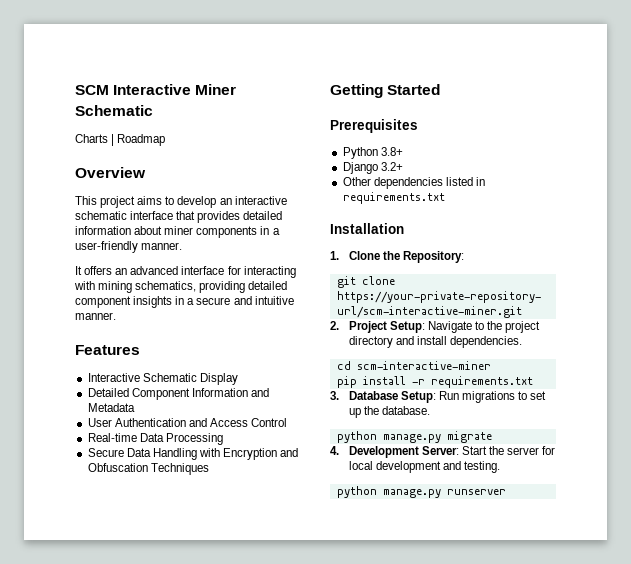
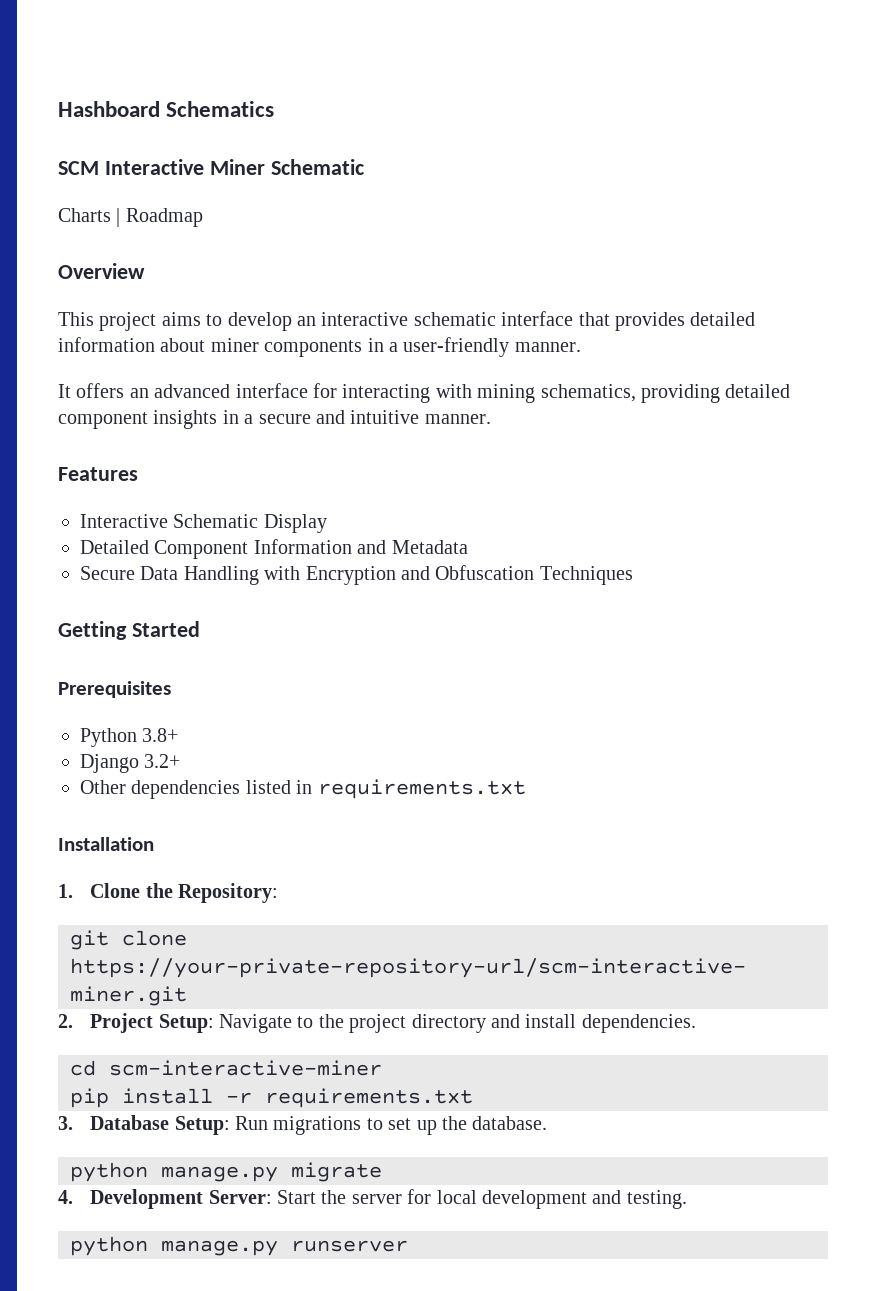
+ Hashboard Schematics
- User Authentication and Access Control
- Real-time Data Processing

